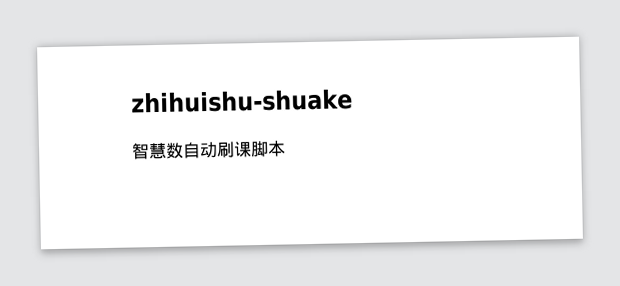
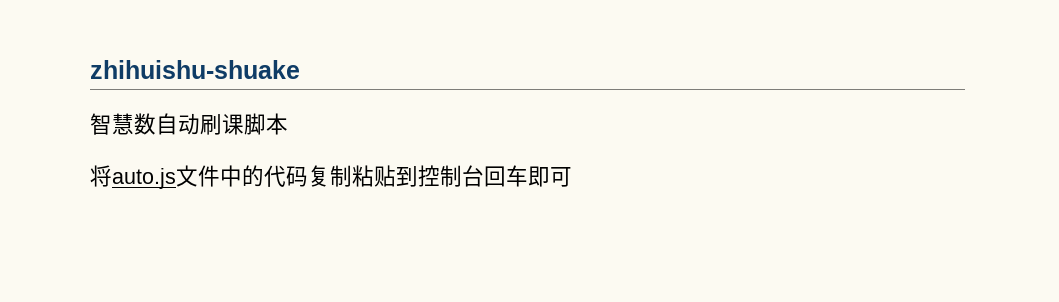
+ 将auto.js文件中的代码复制粘贴到控制台回车即可

